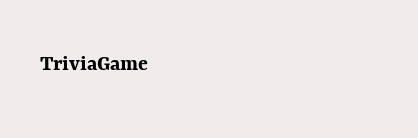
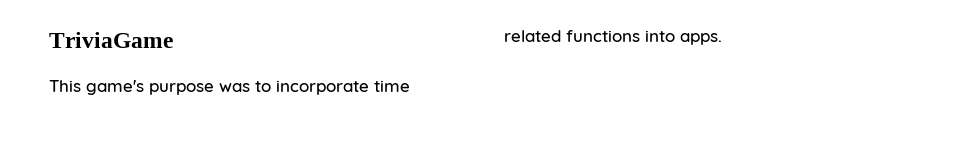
+ This game's purpose was to incorporate time related functions into apps.

